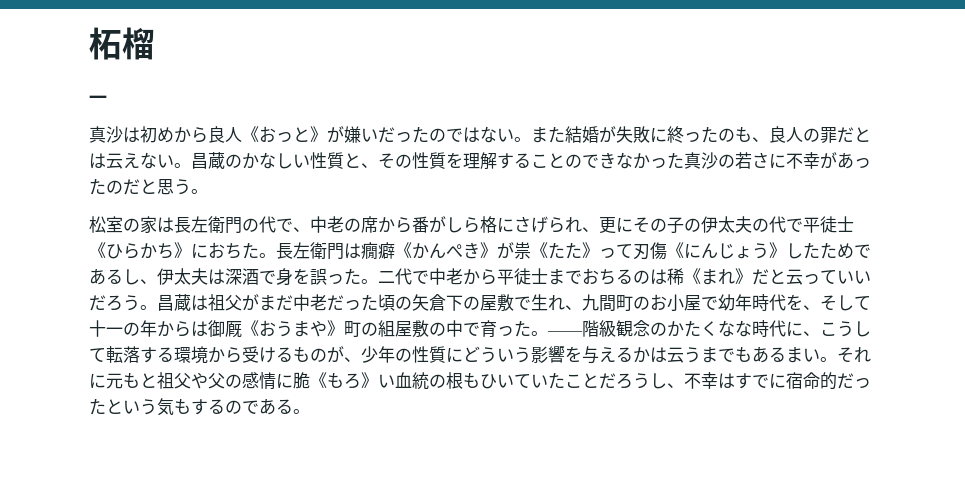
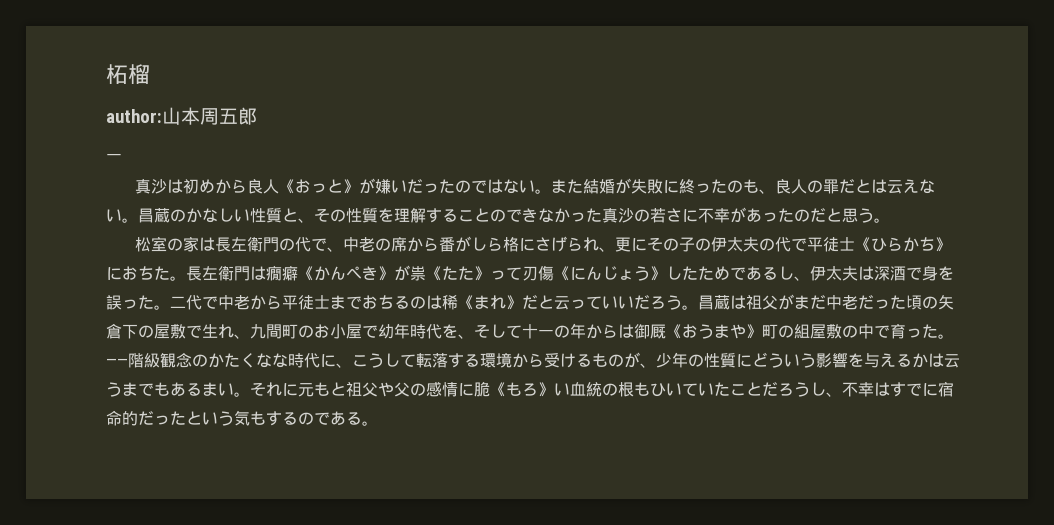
+ author:山本周五郎

